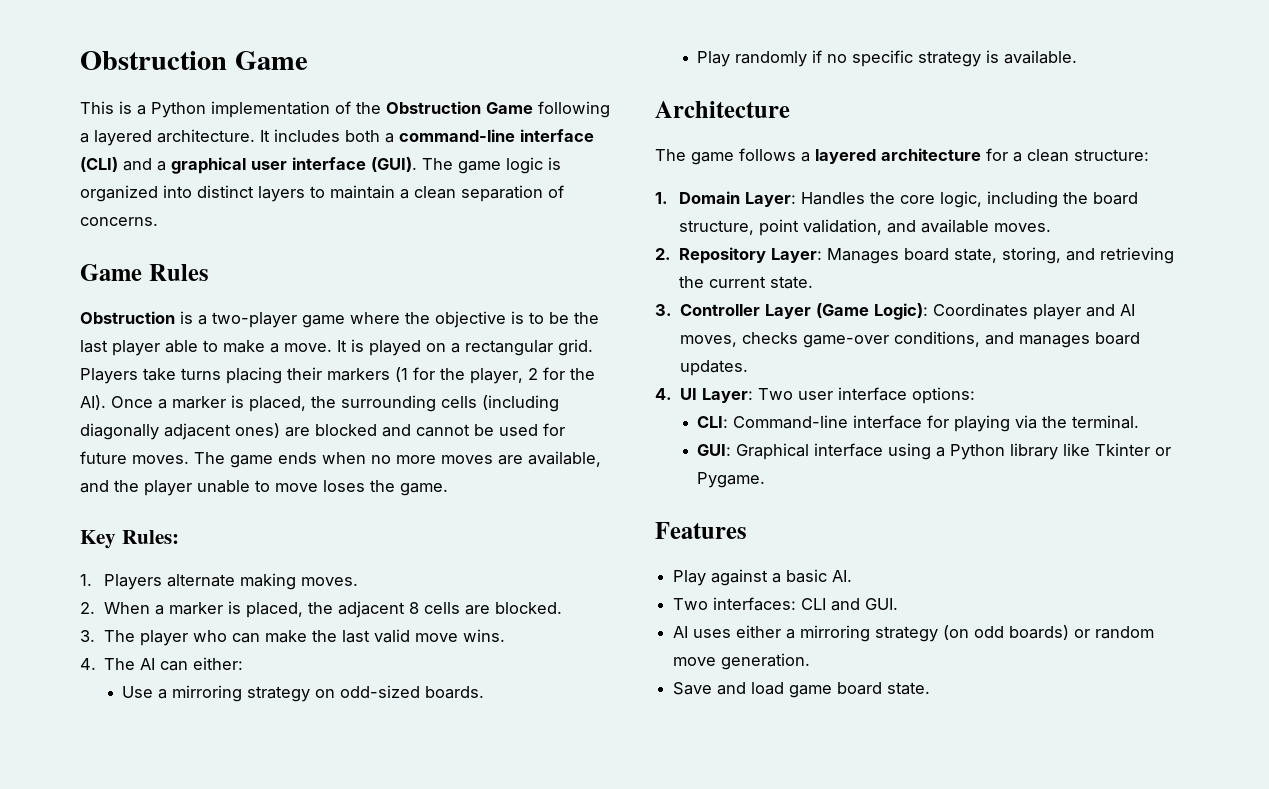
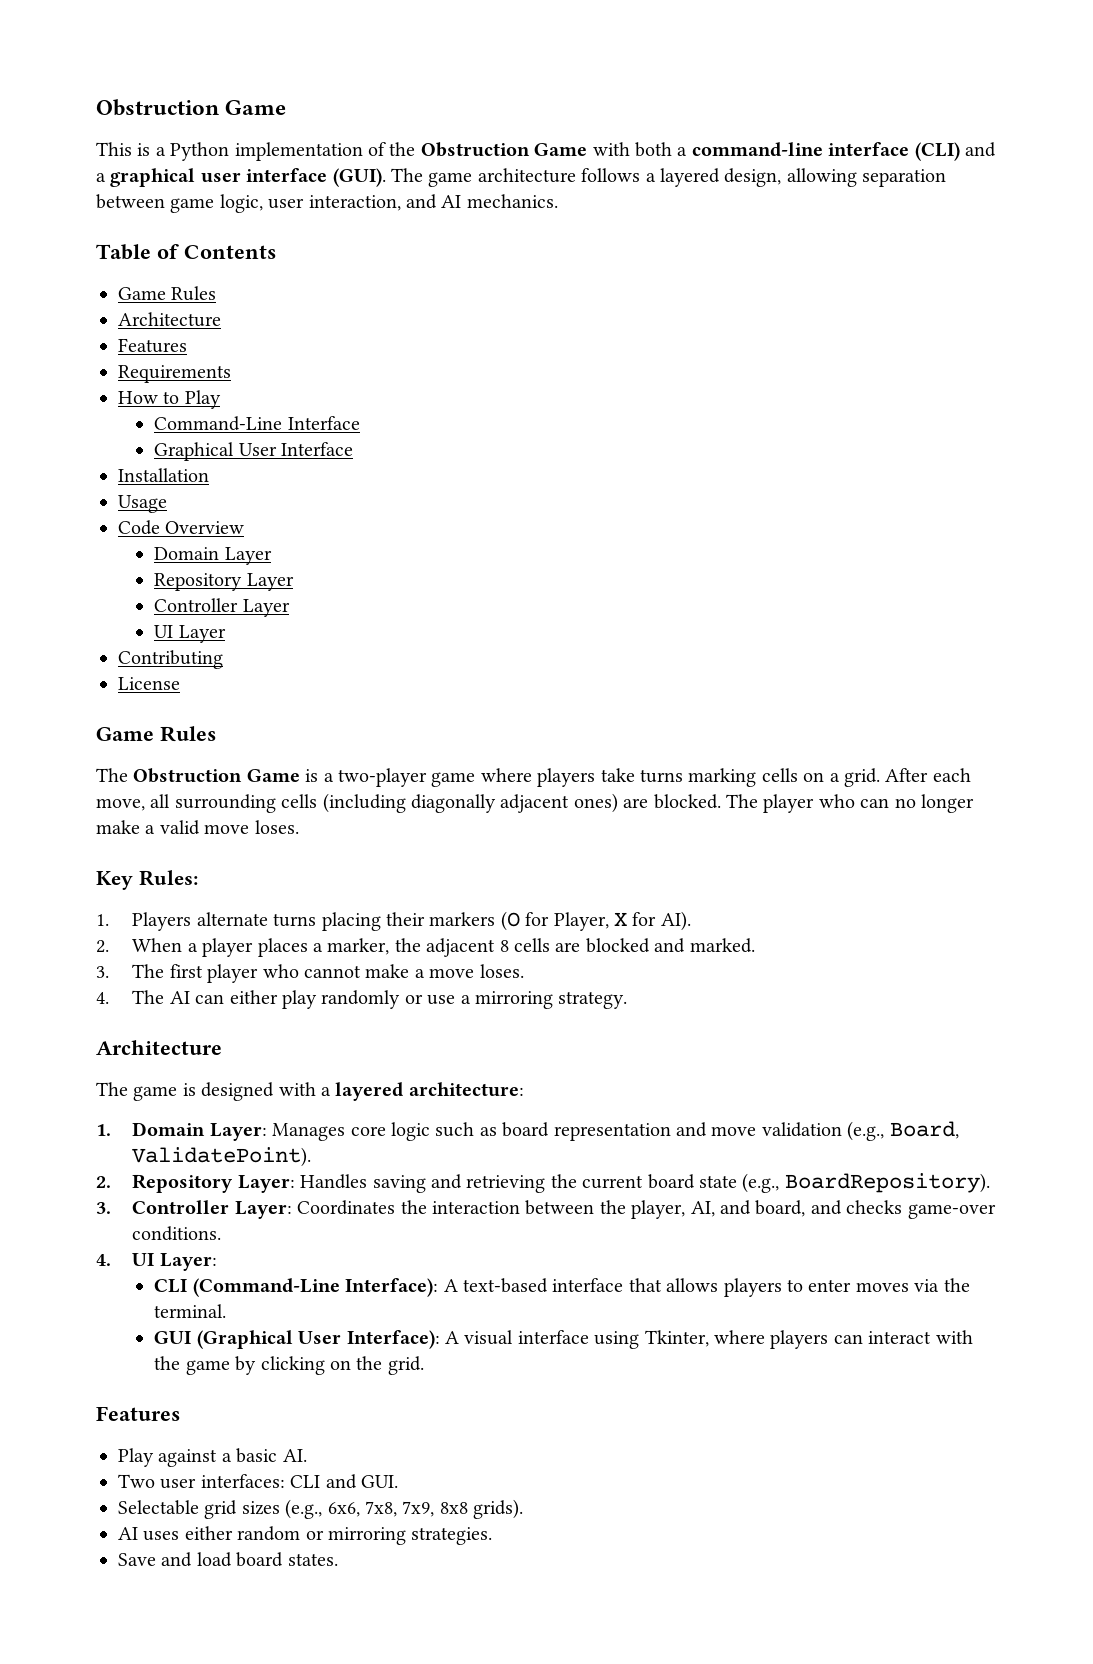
- This is a Python implementation of the Obstruction Game following a layered architecture. It includes both a command-line interface (CLI) and a graphical user interface (GUI).
+ This is a Python implementation of the Obstruction Game with both a command-line interface (CLI) and a graphical user interface (GUI).
- The game logic is organized into distinct layers to maintain a clean separation of concerns.
+ The game architecture follows a layered design, allowing separation between game logic, user interaction, and AI mechanics.
+ Table of Contents
  Game Rules
- Obstruction is a two-player game where the objective is to be the last player able to make a move. It is played on a rectangular grid. Players take turns placing their markers (1 for the player, 2 for the AI). Once a marker is placed, the surrounding cells (including diagonally adjacent ones) are blocked and cannot be used for future moves. The game ends when no more moves are available, and the player unable to move loses the game.
+ Architecture
+ Features
+ Requirements
+ How to Play
+ Command-Line Interface
+ Graphical User Interface
+ Installation
+ Usage
+ Code Overview
+ Domain Layer
+ Repository Layer
+ Controller Layer
+ UI Layer
+ Contributing
+ License
+ Game Rules
+ The Obstruction Game is a two-player game where players take turns marking cells on a grid. After each move, all surrounding cells (including diagonally adjacent ones) are blocked. The player who can no longer make a valid move loses.
- 1. Players alternate making moves.
+ 1. Players alternate turns placing their markers (O for Player, X for AI).
- 2. When a marker is placed, the adjacent 8 cells are blocked.
+ 2. When a player places a marker, the adjacent 8 cells are blocked and marked.
- 3. The player who can make the last valid move wins.
- 4. The AI can either:
- Use a mirroring strategy on odd-sized boards.
- Play randomly if no specific strategy is available.
+ 3. The first player who cannot make a move loses.
+ 4. The AI can either play randomly or use a mirroring strategy.
  Architecture
- The game follows a layered architecture for a clean structure:
- 1. Domain Layer: Handles the core logic, including the board structure, point validation, and available moves.
- 2. Repository Layer: Manages board state, storing, and retrieving the current state.
- 3. Controller Layer (Game Logic): Coordinates player and AI moves, checks game-over conditions, and manages board updates.
- 4. UI Layer: Two user interface options:
- CLI: Command-line interface for playing via the terminal.
- GUI: Graphical interface using a Python library like Tkinter or Pygame.
+ The game is designed with a layered architecture:
+ 1. Domain Layer: Manages core logic such as board representation and move validation (e.g., Board, ValidatePoint).
+ 2. Repository Layer: Handles saving and retrieving the current board state (e.g., BoardRepository).
+ 3. Controller Layer: Coordinates the interaction between the player, AI, and board, and checks game-over conditions.
+ 4. UI Layer:
+ CLI (Command-Line Interface): A text-based interface that allows players to enter moves via the terminal.
+ GUI (Graphical User Interface): A visual interface using Tkinter, where players can interact with the game by clicking on the grid.
- Two interfaces: CLI and GUI.
+ Two user interfaces: CLI and GUI.
- AI uses either a mirroring strategy (on odd boards) or random move generation.
+ Selectable grid sizes (e.g., 6x6, 7x8, 7x9, 8x8 grids).
+ AI uses either random or mirroring strategies.
- Save and load game board state.
+ Save and load board states.

